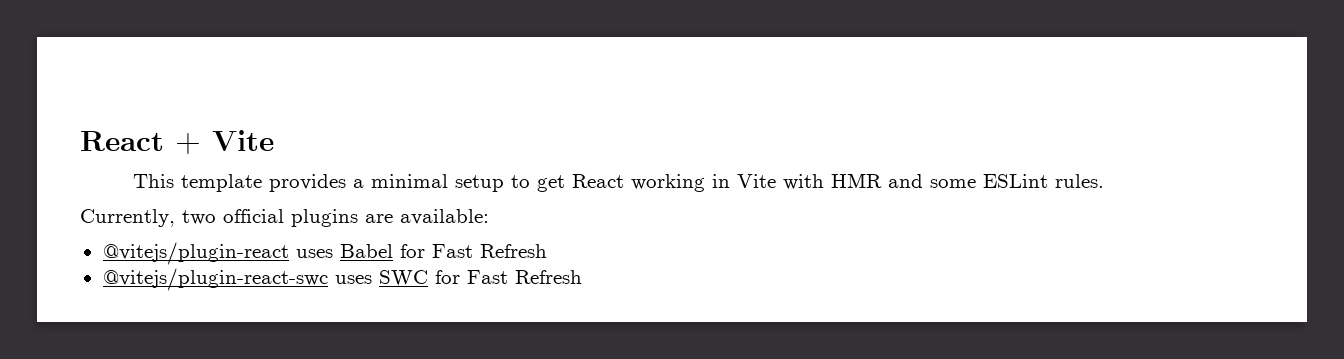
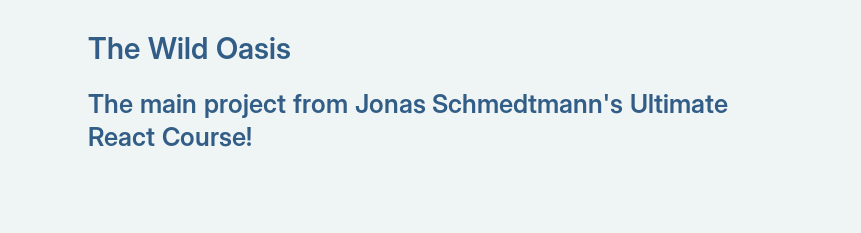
- React + Vite
- This template provides a minimal setup to get React working in Vite with HMR and some ESLint rules.
- Currently, two official plugins are available:
- @vitejs/plugin-react uses Babel for Fast Refresh
- @vitejs/plugin-react-swc uses SWC for Fast Refresh
+ The Wild Oasis
+ The main project from Jonas Schmedtmann's Ultimate React Course!

